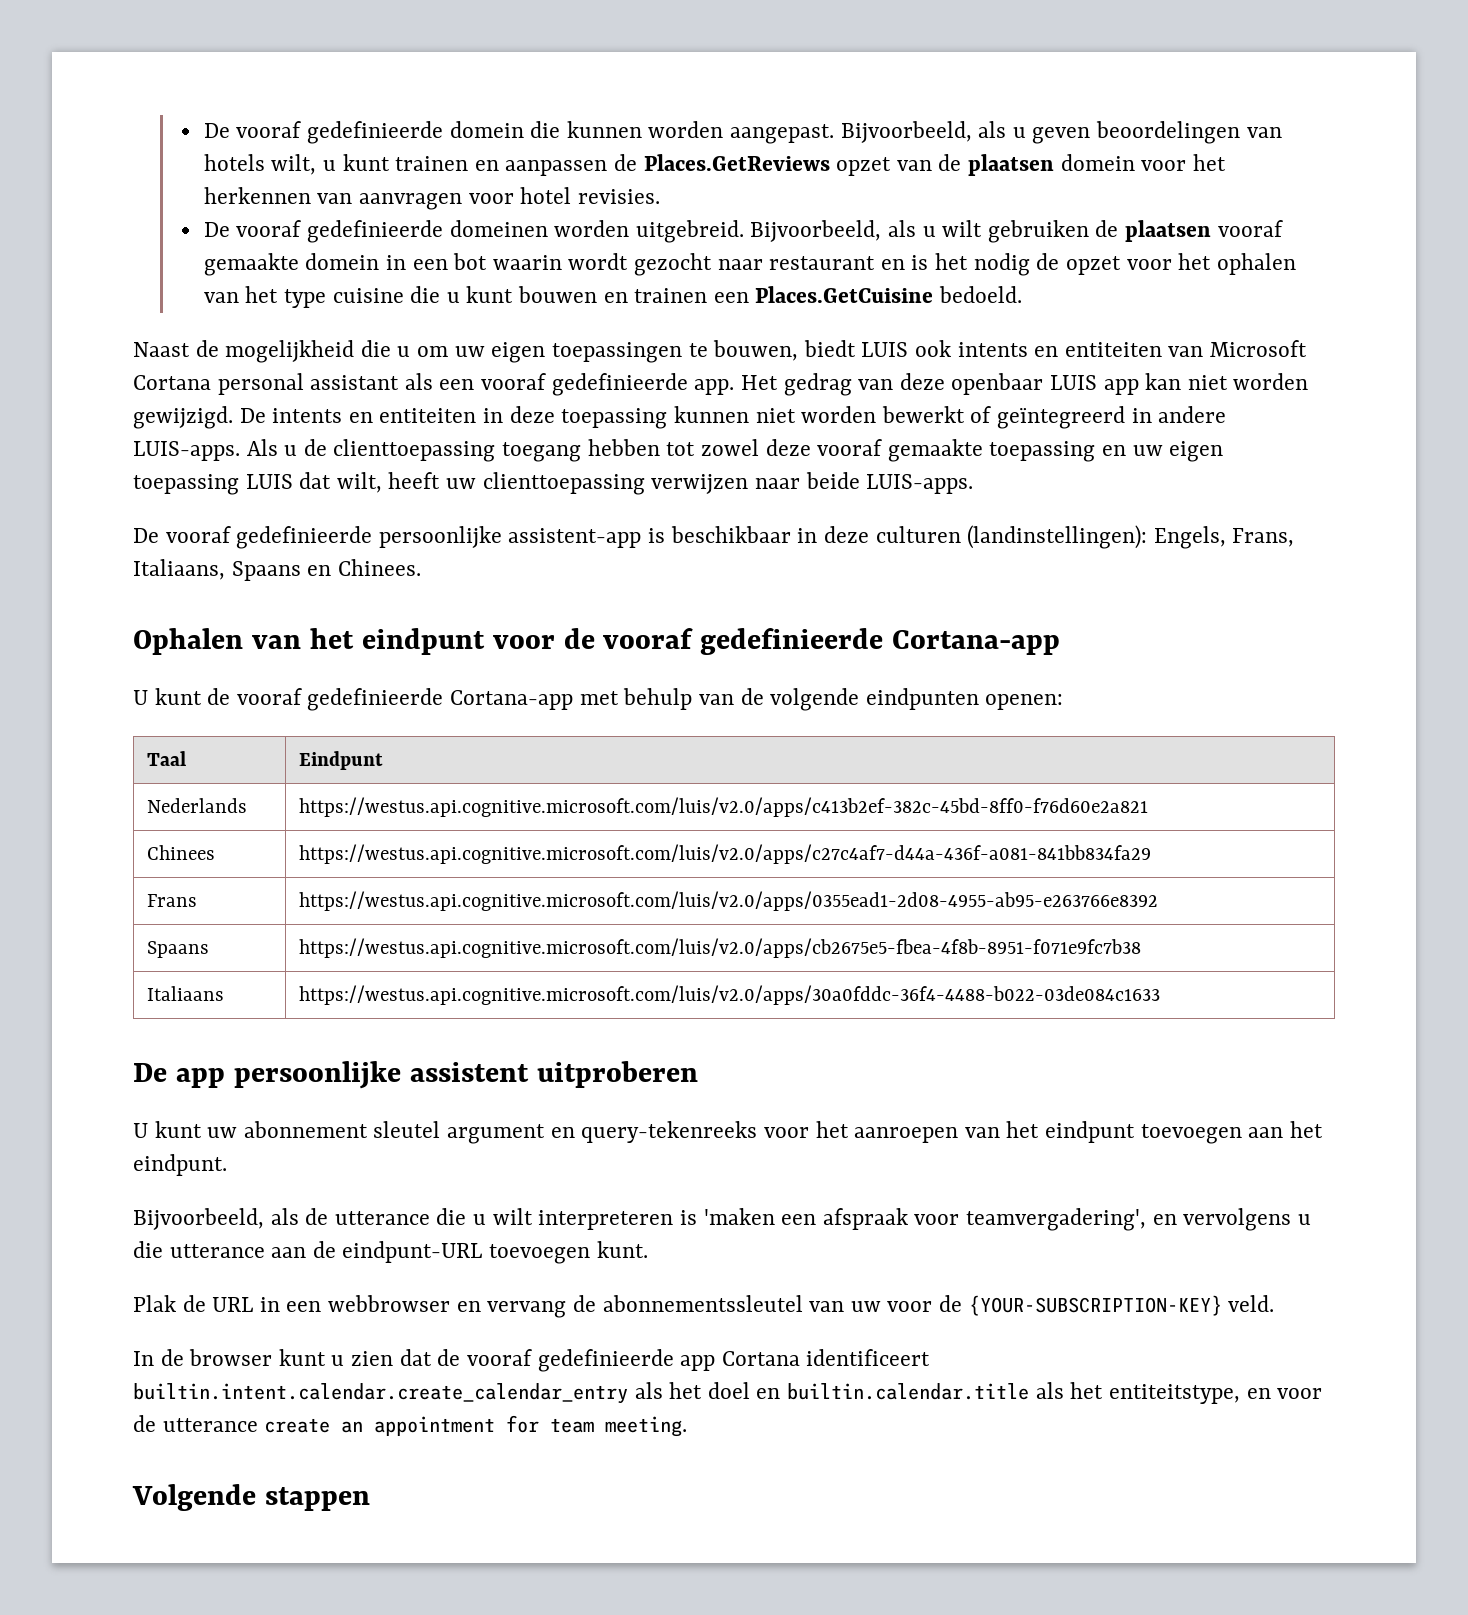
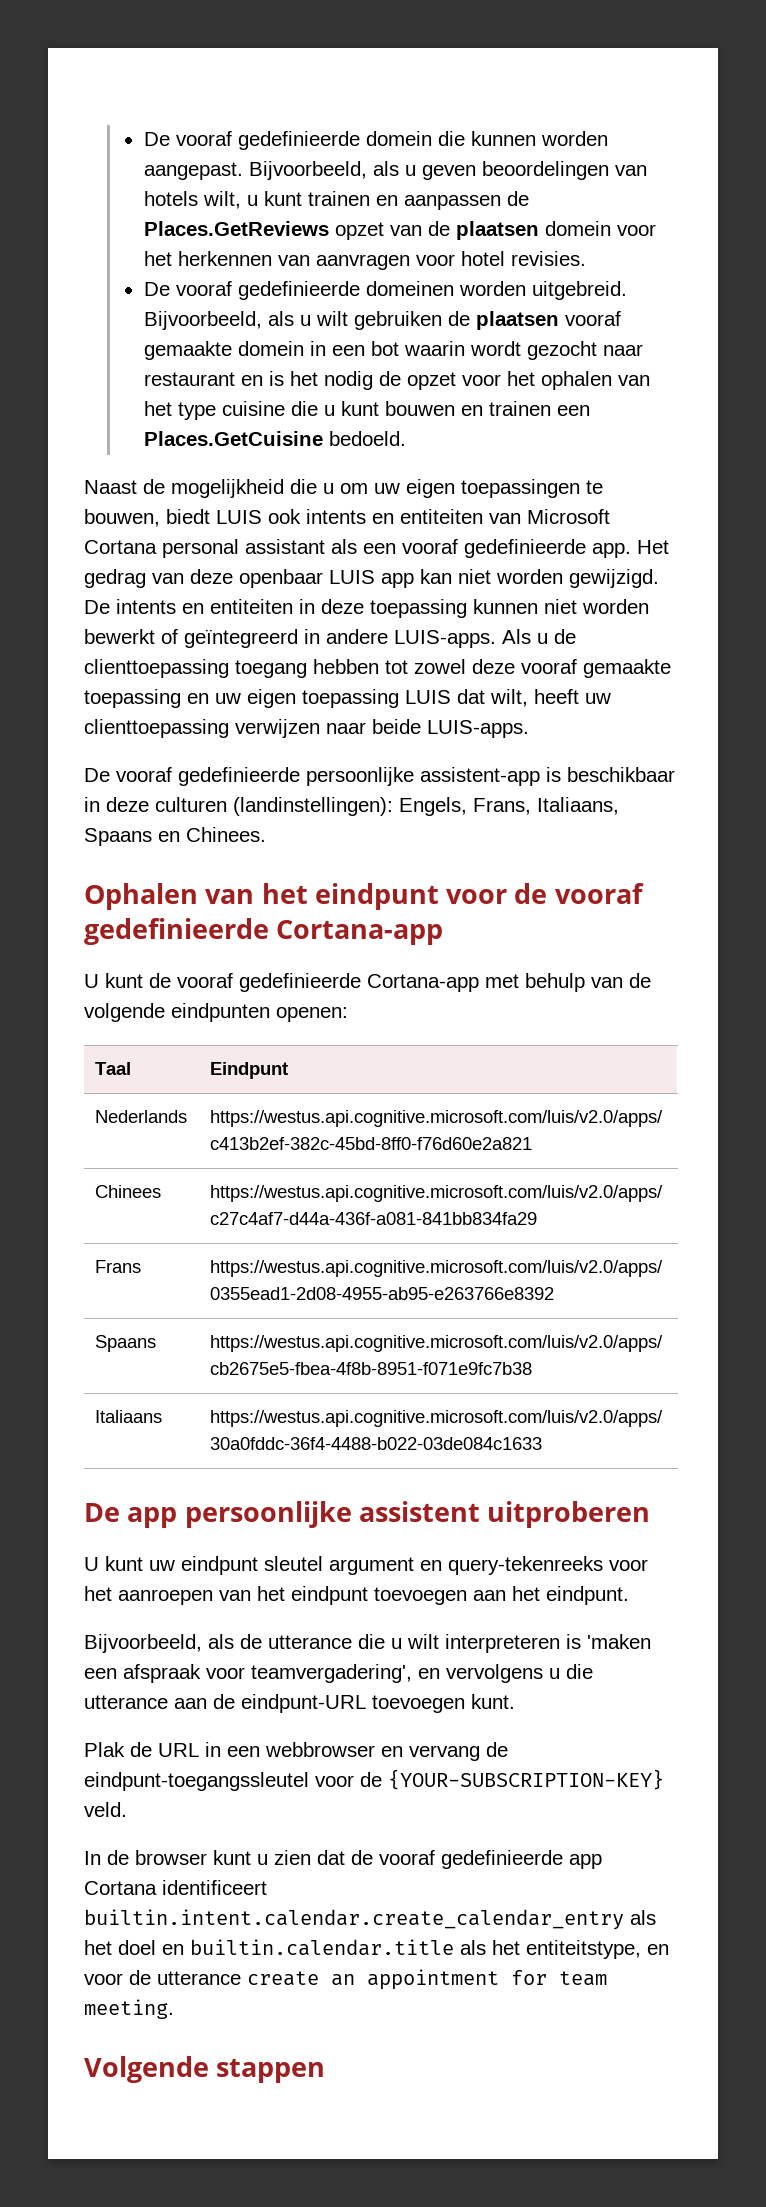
- U kunt uw abonnement sleutel argument en query-tekenreeks voor het aanroepen van het eindpunt toevoegen aan het eindpunt.
+ U kunt uw eindpunt sleutel argument en query-tekenreeks voor het aanroepen van het eindpunt toevoegen aan het eindpunt.
- Plak de URL in een webbrowser en vervang de abonnementssleutel van uw voor de {YOUR-SUBSCRIPTION-KEY} veld.
+ Plak de URL in een webbrowser en vervang de eindpunt-toegangssleutel voor de {YOUR-SUBSCRIPTION-KEY} veld.

